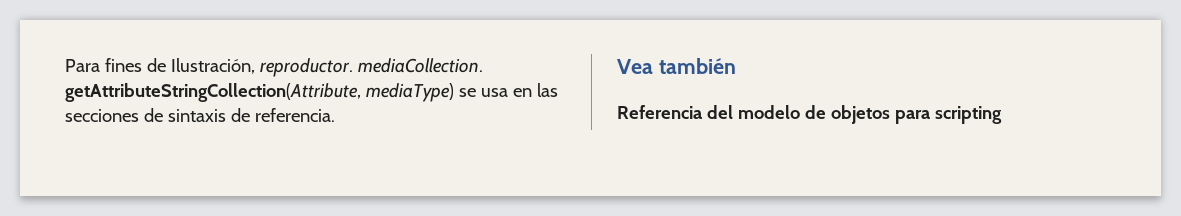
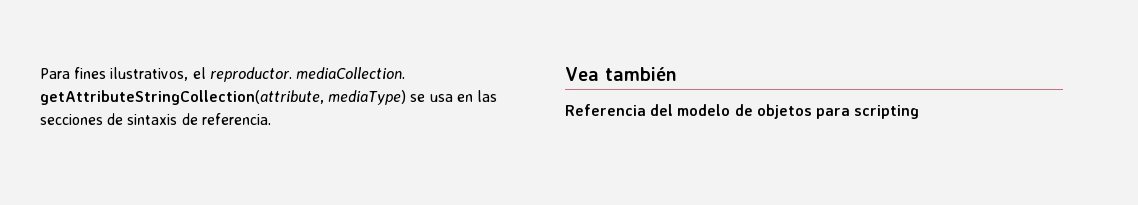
- Para fines de Ilustración, reproductor. mediaCollection. getAttributeStringCollection(Attribute, mediaType) se usa en las secciones de sintaxis de referencia.
+ Para fines ilustrativos, el reproductor. mediaCollection. getAttributeStringCollection(attribute, mediaType) se usa en las secciones de sintaxis de referencia.

